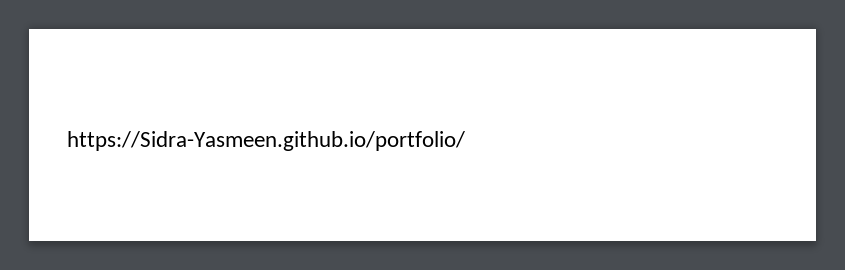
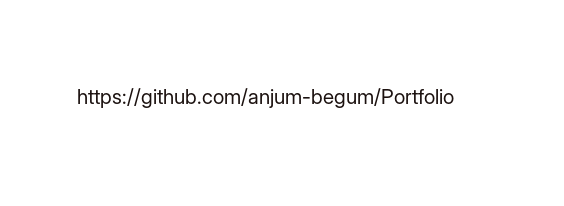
- https://Sidra-Yasmeen.github.io/portfolio/
+ https://github.com/anjum-begum/Portfolio

